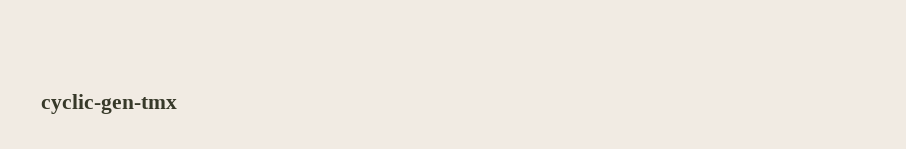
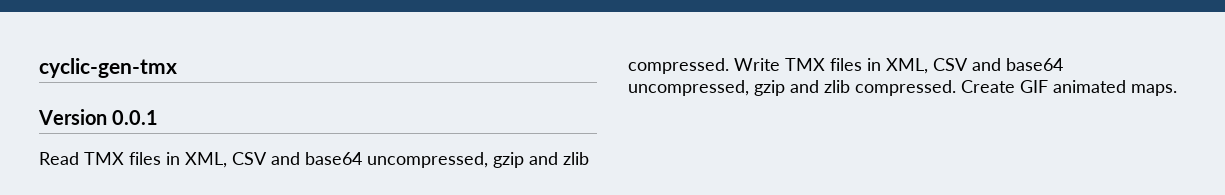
+ Version 0.0.1
+ Read TMX files in XML, CSV and base64 uncompressed, gzip and zlib compressed. Write TMX files in XML, CSV and base64 uncompressed, gzip and zlib compressed. Create GIF animated maps.

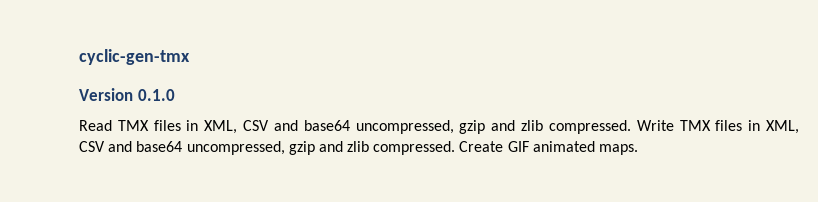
- Version 0.0.1
+ Version 0.1.0

